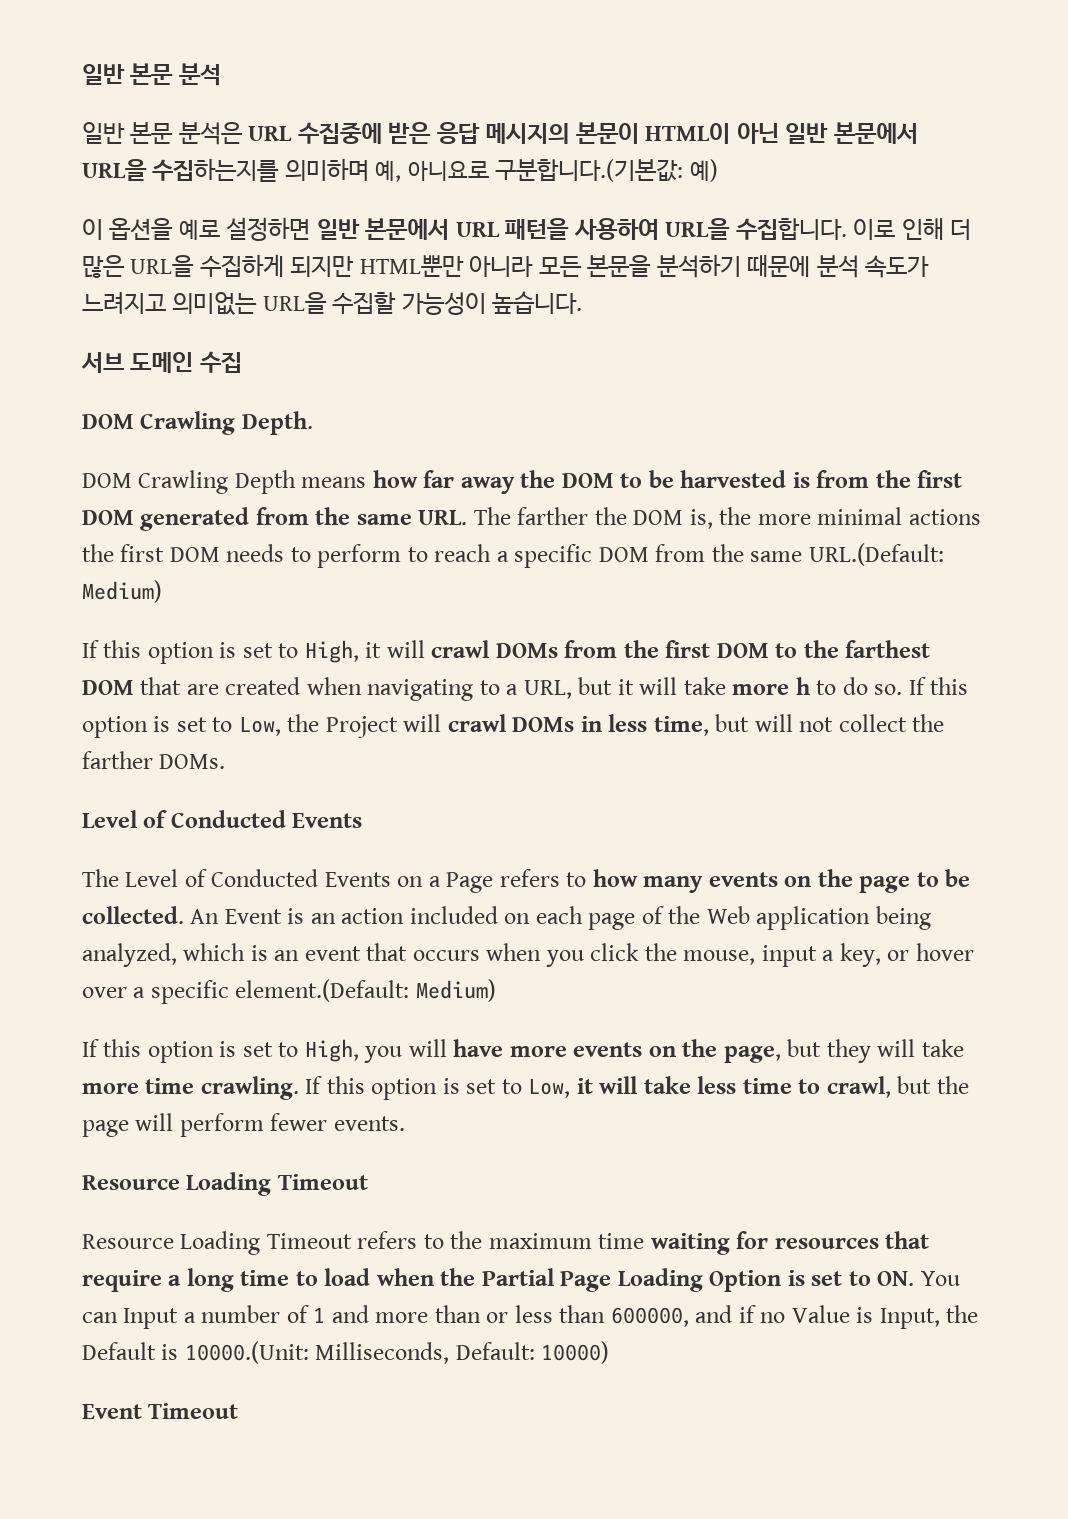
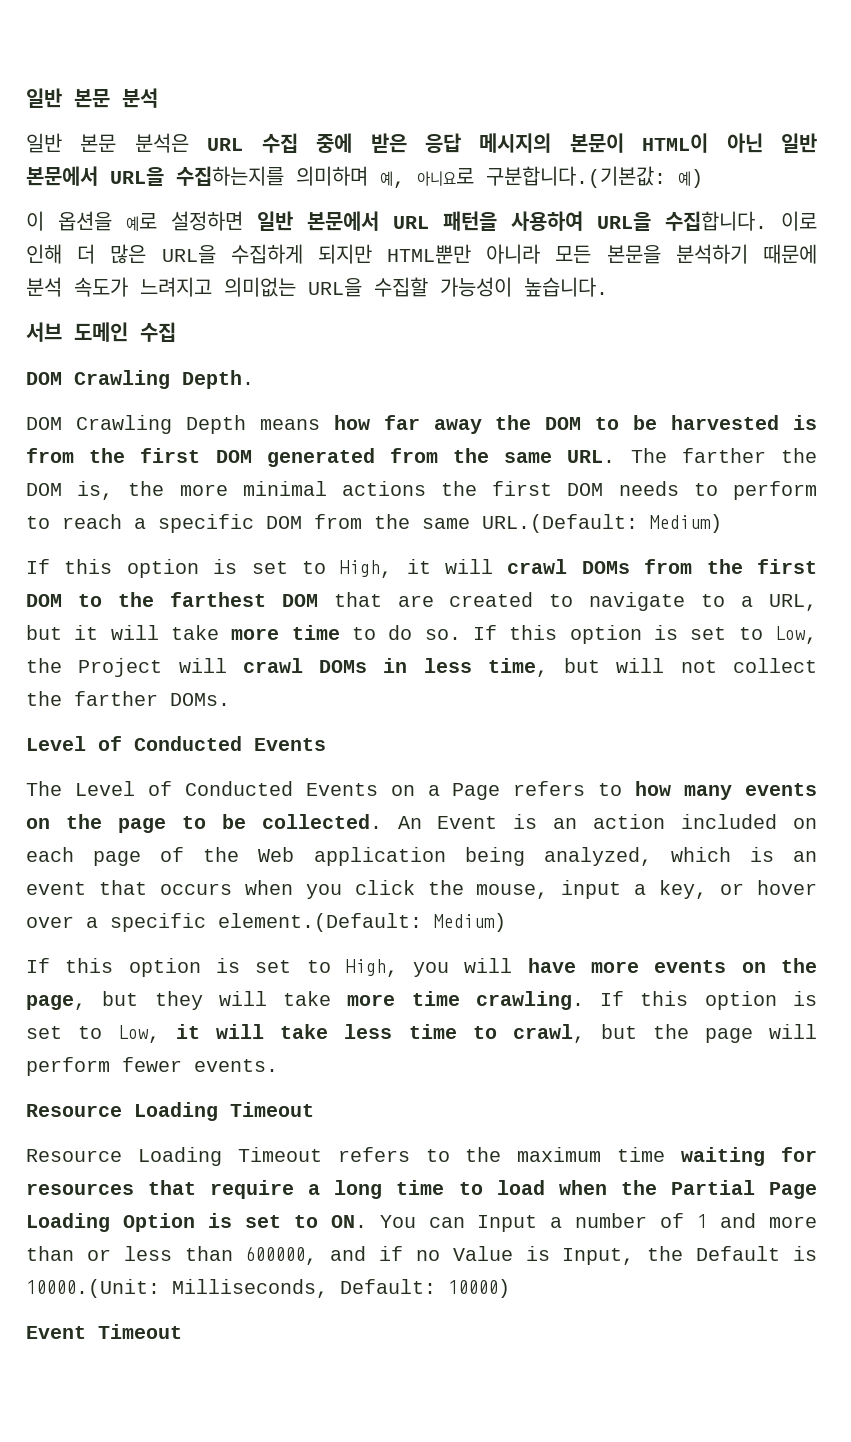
- 일반 본문 분석은 URL 수집중에 받은 응답 메시지의 본문이 HTML이 아닌 일반 본문에서 URL을 수집하는지를 의미하며 예, 아니요로 구분합니다.(기본값: 예)
+ 일반 본문 분석은 URL 수집 중에 받은 응답 메시지의 본문이 HTML이 아닌 일반 본문에서 URL을 수집하는지를 의미하며 예, 아니요로 구분합니다.(기본값: 예)
- If this option is set to High, it will crawl DOMs from the first DOM to the farthest DOM that are created when navigating to a URL, but it will take more h to do so.
+ If this option is set to High, it will crawl DOMs from the first DOM to the farthest DOM that are created to navigate to a URL, but it will take more time to do so.

